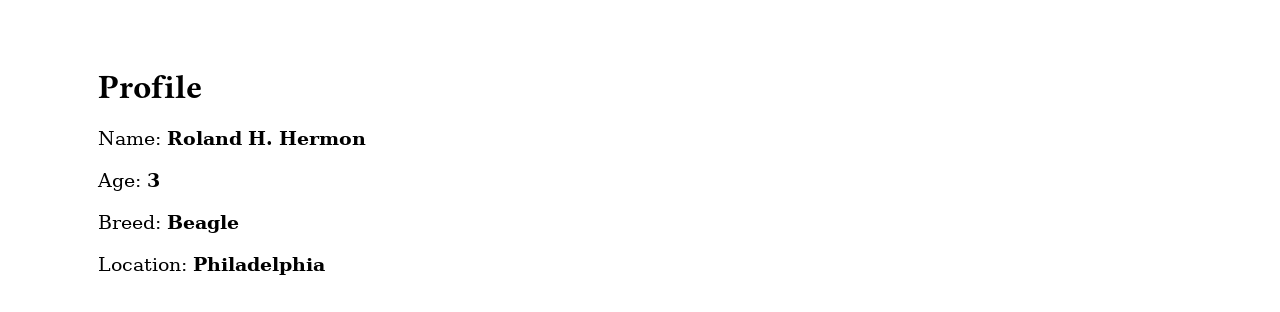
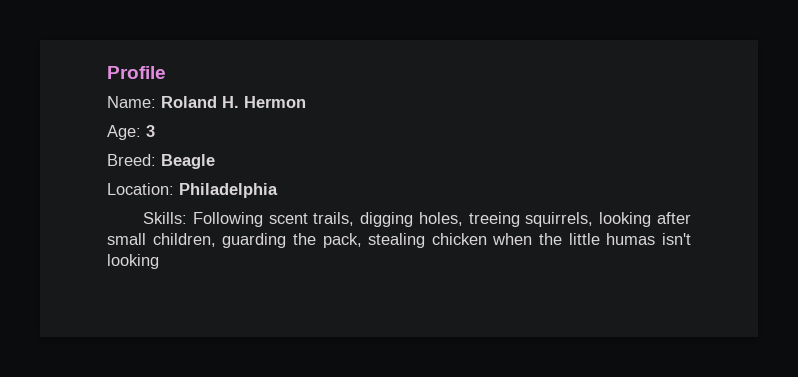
+ Skills: Following scent trails, digging holes, treeing squirrels, looking after small children, guarding the pack, stealing chicken when the little humas isn't looking

